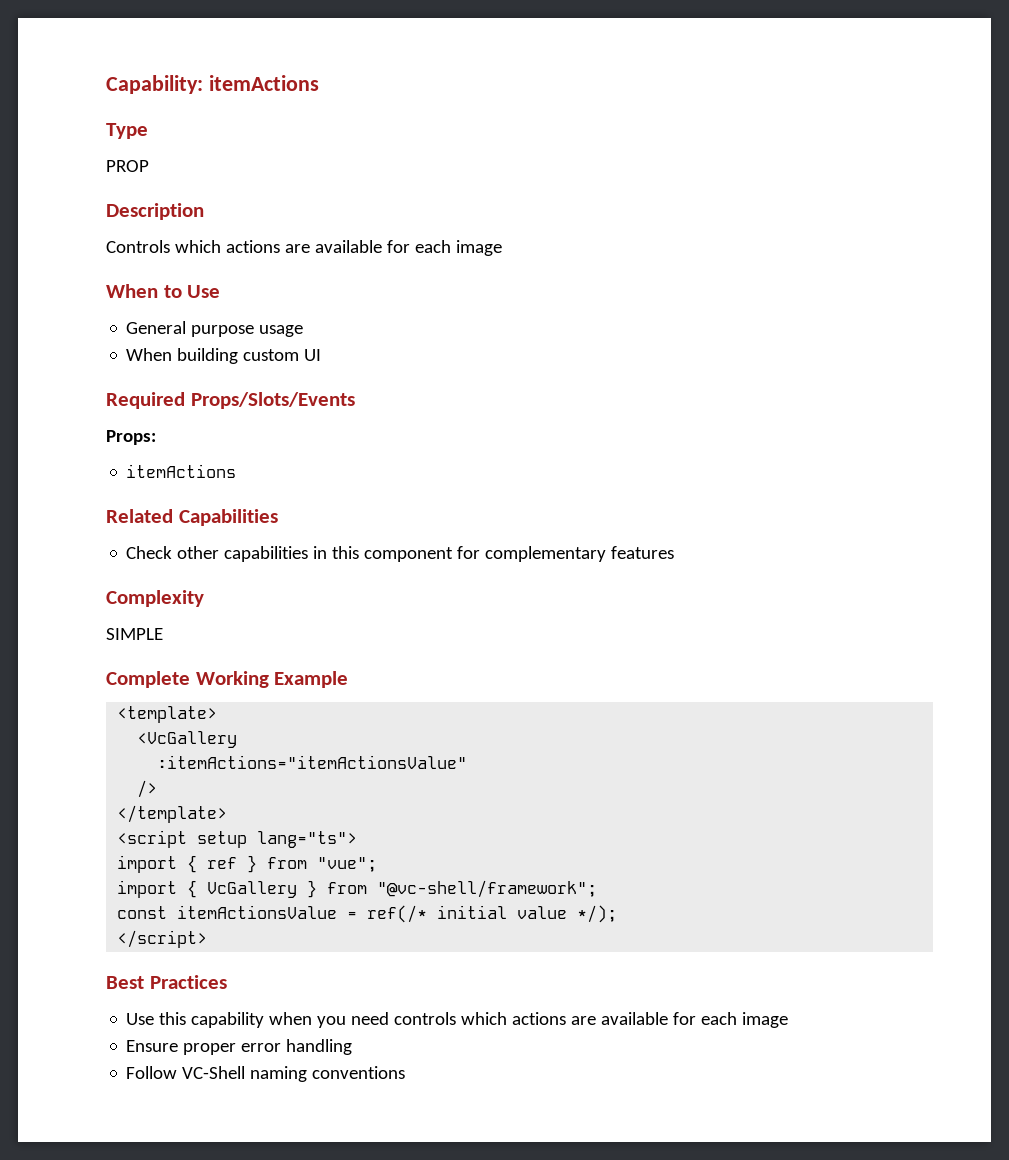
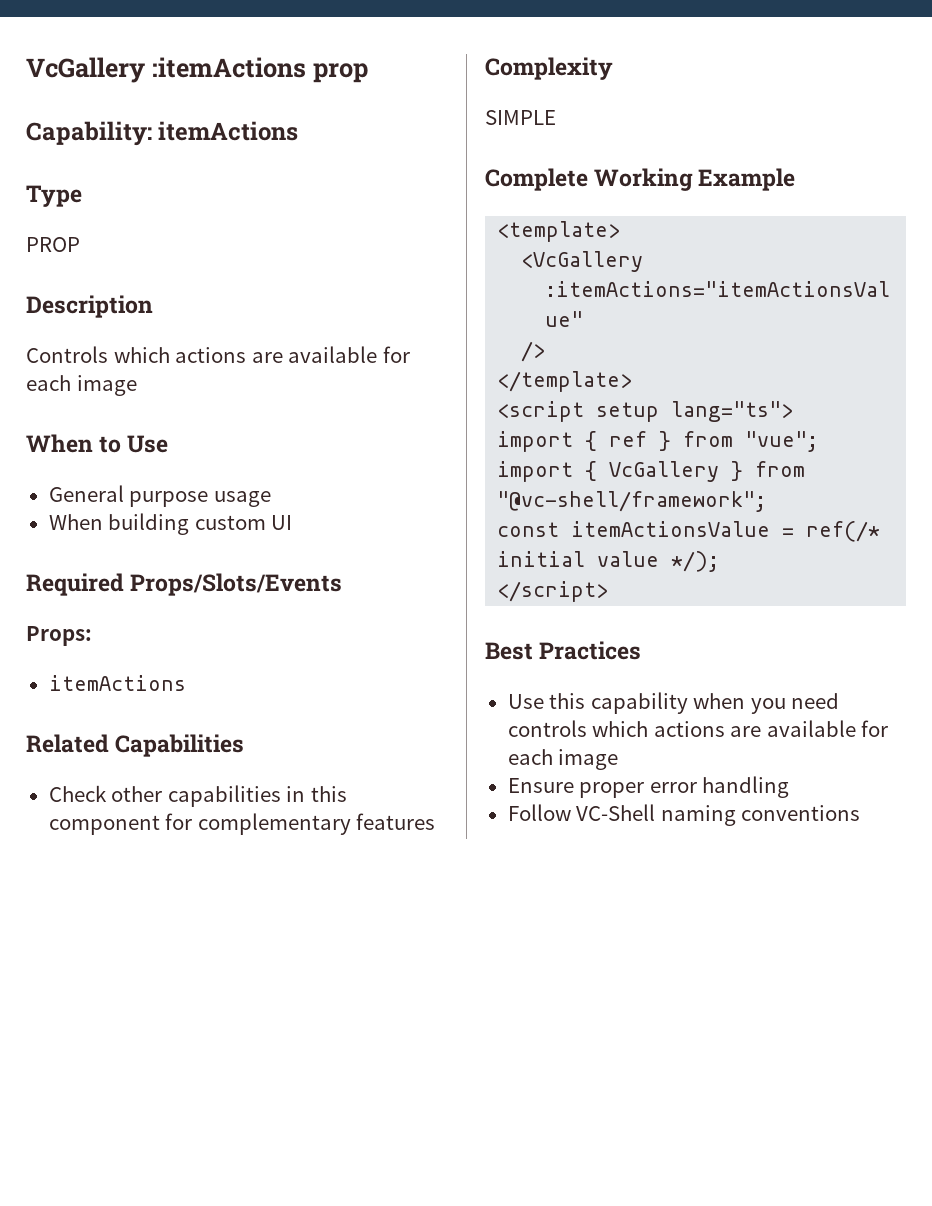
+ VcGallery :itemActions prop

